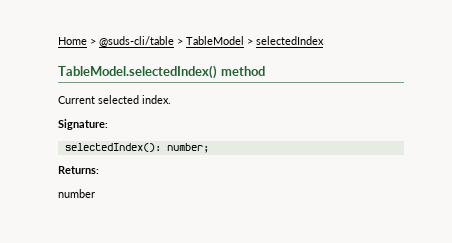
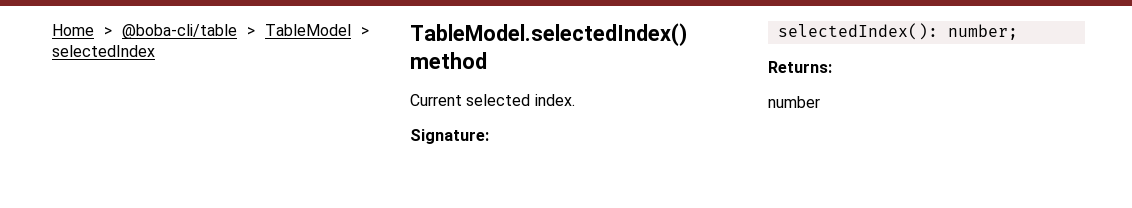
- Home > @suds-cli/table > TableModel > selectedIndex
+ Home > @boba-cli/table > TableModel > selectedIndex

